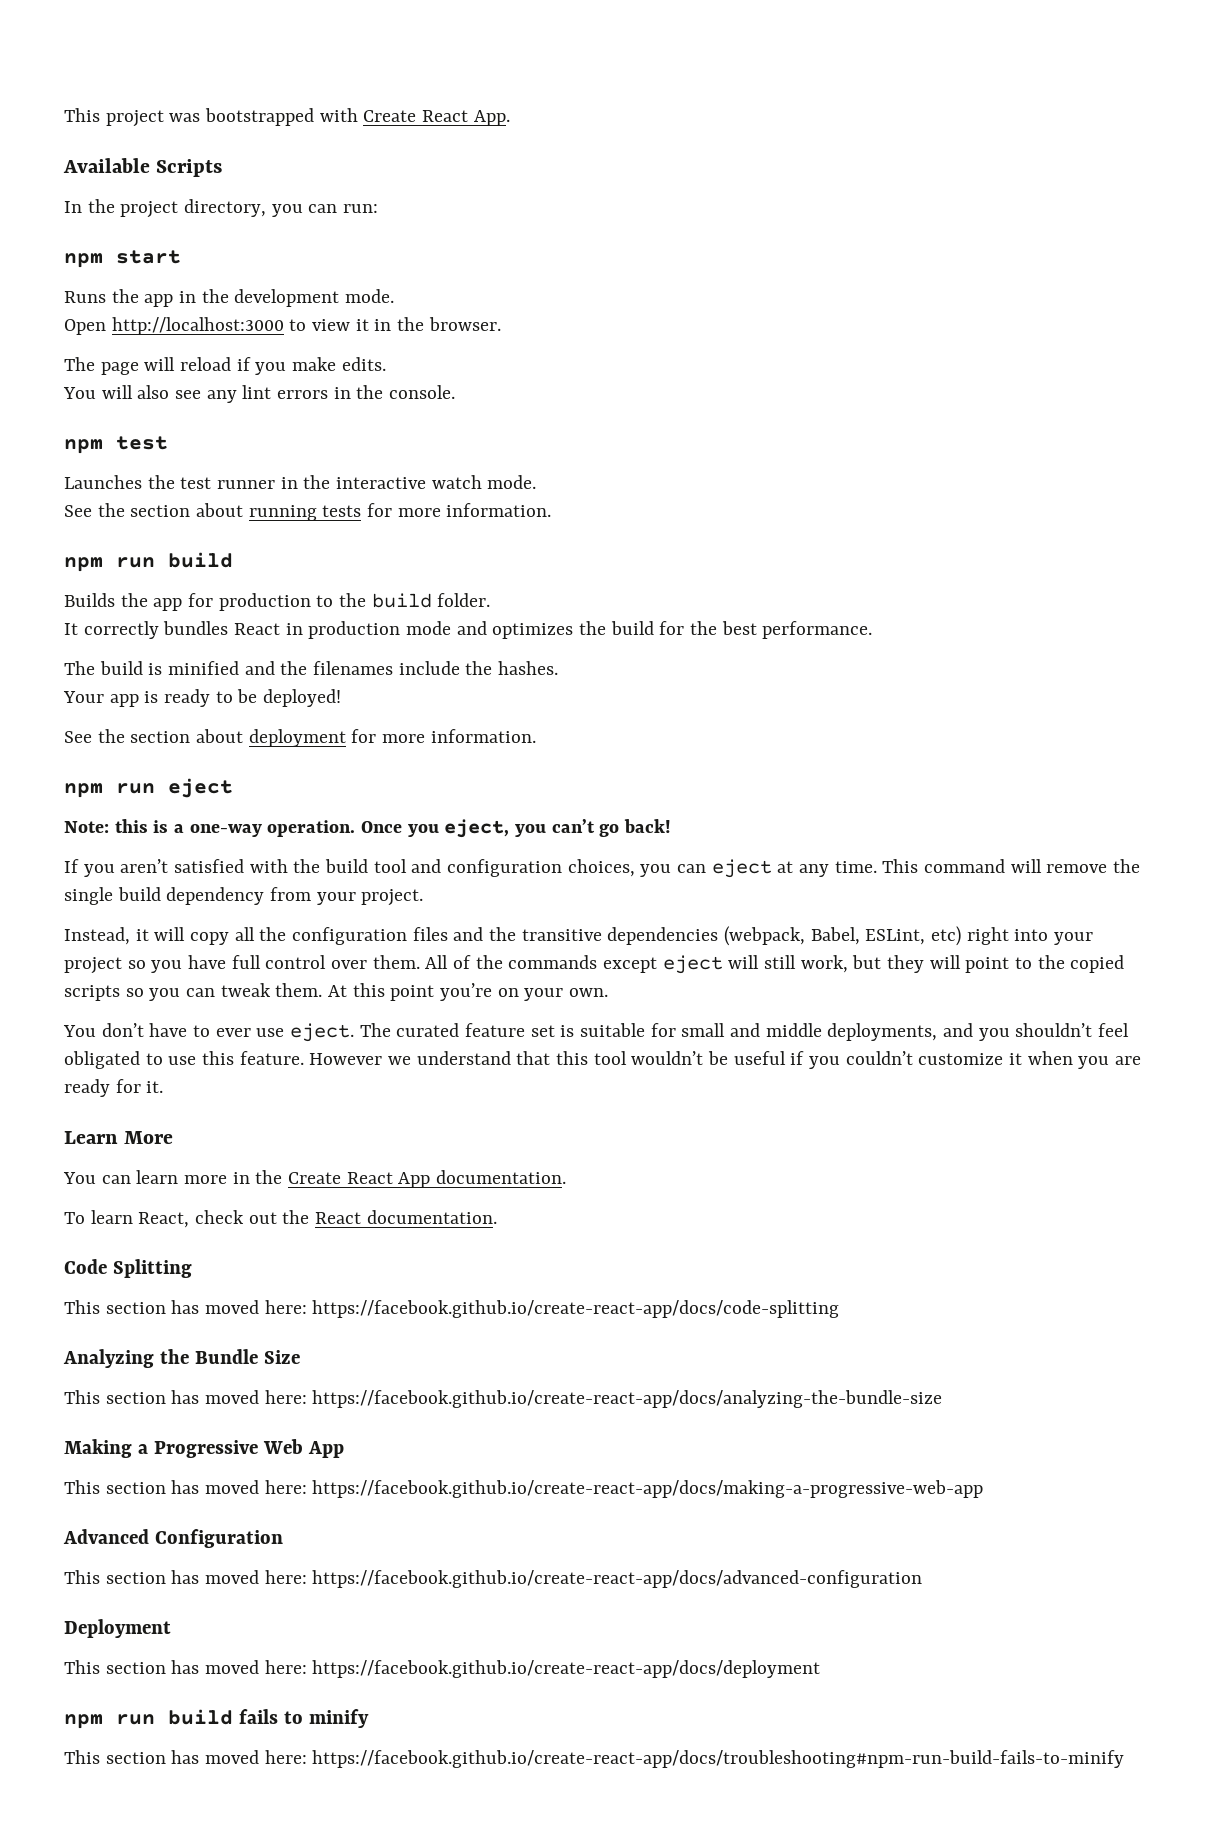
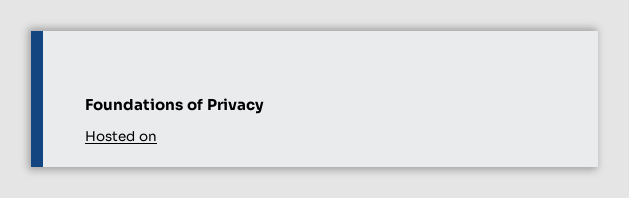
- This project was bootstrapped with Create React App.
- Available Scripts
- In the project directory, you can run:
- npm start
- Runs the app in the development mode.
- Open http://localhost:3000 to view it in the browser.
- The page will reload if you make edits.
- You will also see any lint errors in the console.
- npm test
- Launches the test runner in the interactive watch mode.
- See the section about running tests for more information.
- npm run build
- Builds the app for production to the build folder.
- It correctly bundles React in production mode and optimizes the build for the best performance.
- The build is minified and the filenames include the hashes.
- Your app is ready to be deployed!
- See the section about deployment for more information.
- npm run eject
- Note: this is a one-way operation. Once you eject, you can’t go back!
- If you aren’t satisfied with the build tool and configuration choices, you can eject at any time. This command will remove the single build dependency from your project.
- Instead, it will copy all the configuration files and the transitive dependencies (webpack, Babel, ESLint, etc) right into your project so you have full control over them. All of the commands except eject will still work, but they will point to the copied scripts so you can tweak them. At this point you’re on your own.
- You don’t have to ever use eject. The curated feature set is suitable for small and middle deployments, and you shouldn’t feel obligated to use this feature. However we understand that this tool wouldn’t be useful if you couldn’t customize it when you are ready for it.
- Learn More
- You can learn more in the Create React App documentation.
- To learn React, check out the React documentation.
- Code Splitting
- This section has moved here: https://facebook.github.io/create-react-app/docs/code-splitting
- Analyzing the Bundle Size
- This section has moved here: https://facebook.github.io/create-react-app/docs/analyzing-the-bundle-size
- Making a Progressive Web App
- This section has moved here: https://facebook.github.io/create-react-app/docs/making-a-progressive-web-app
- Advanced Configuration
- This section has moved here: https://facebook.github.io/create-react-app/docs/advanced-configuration
- Deployment
- This section has moved here: https://facebook.github.io/create-react-app/docs/deployment
- npm run build fails to minify
- This section has moved here: https://facebook.github.io/create-react-app/docs/troubleshooting#npm-run-build-fails-to-minify
+ Foundations of Privacy
+ Hosted on

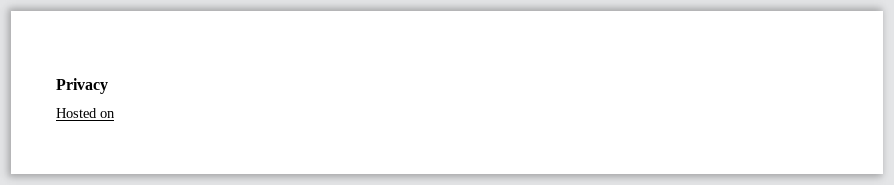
- Foundations of Privacy
+ Privacy

